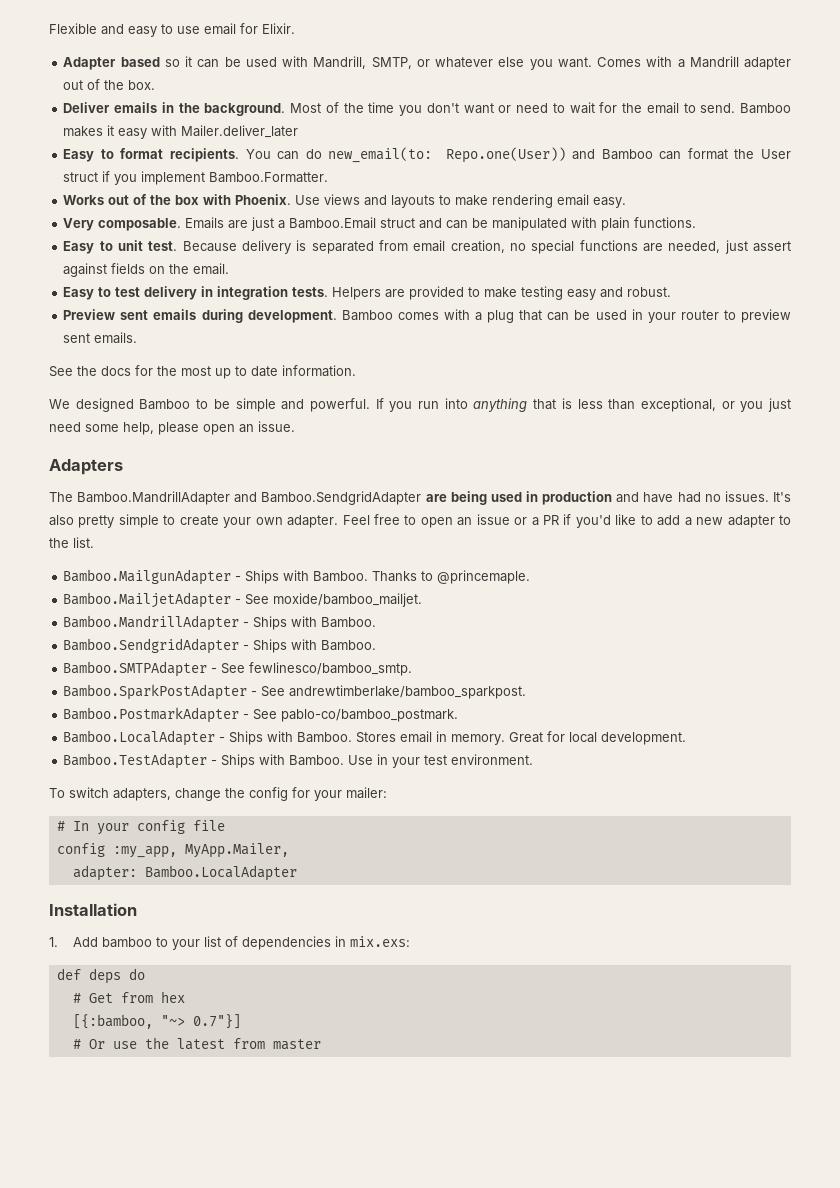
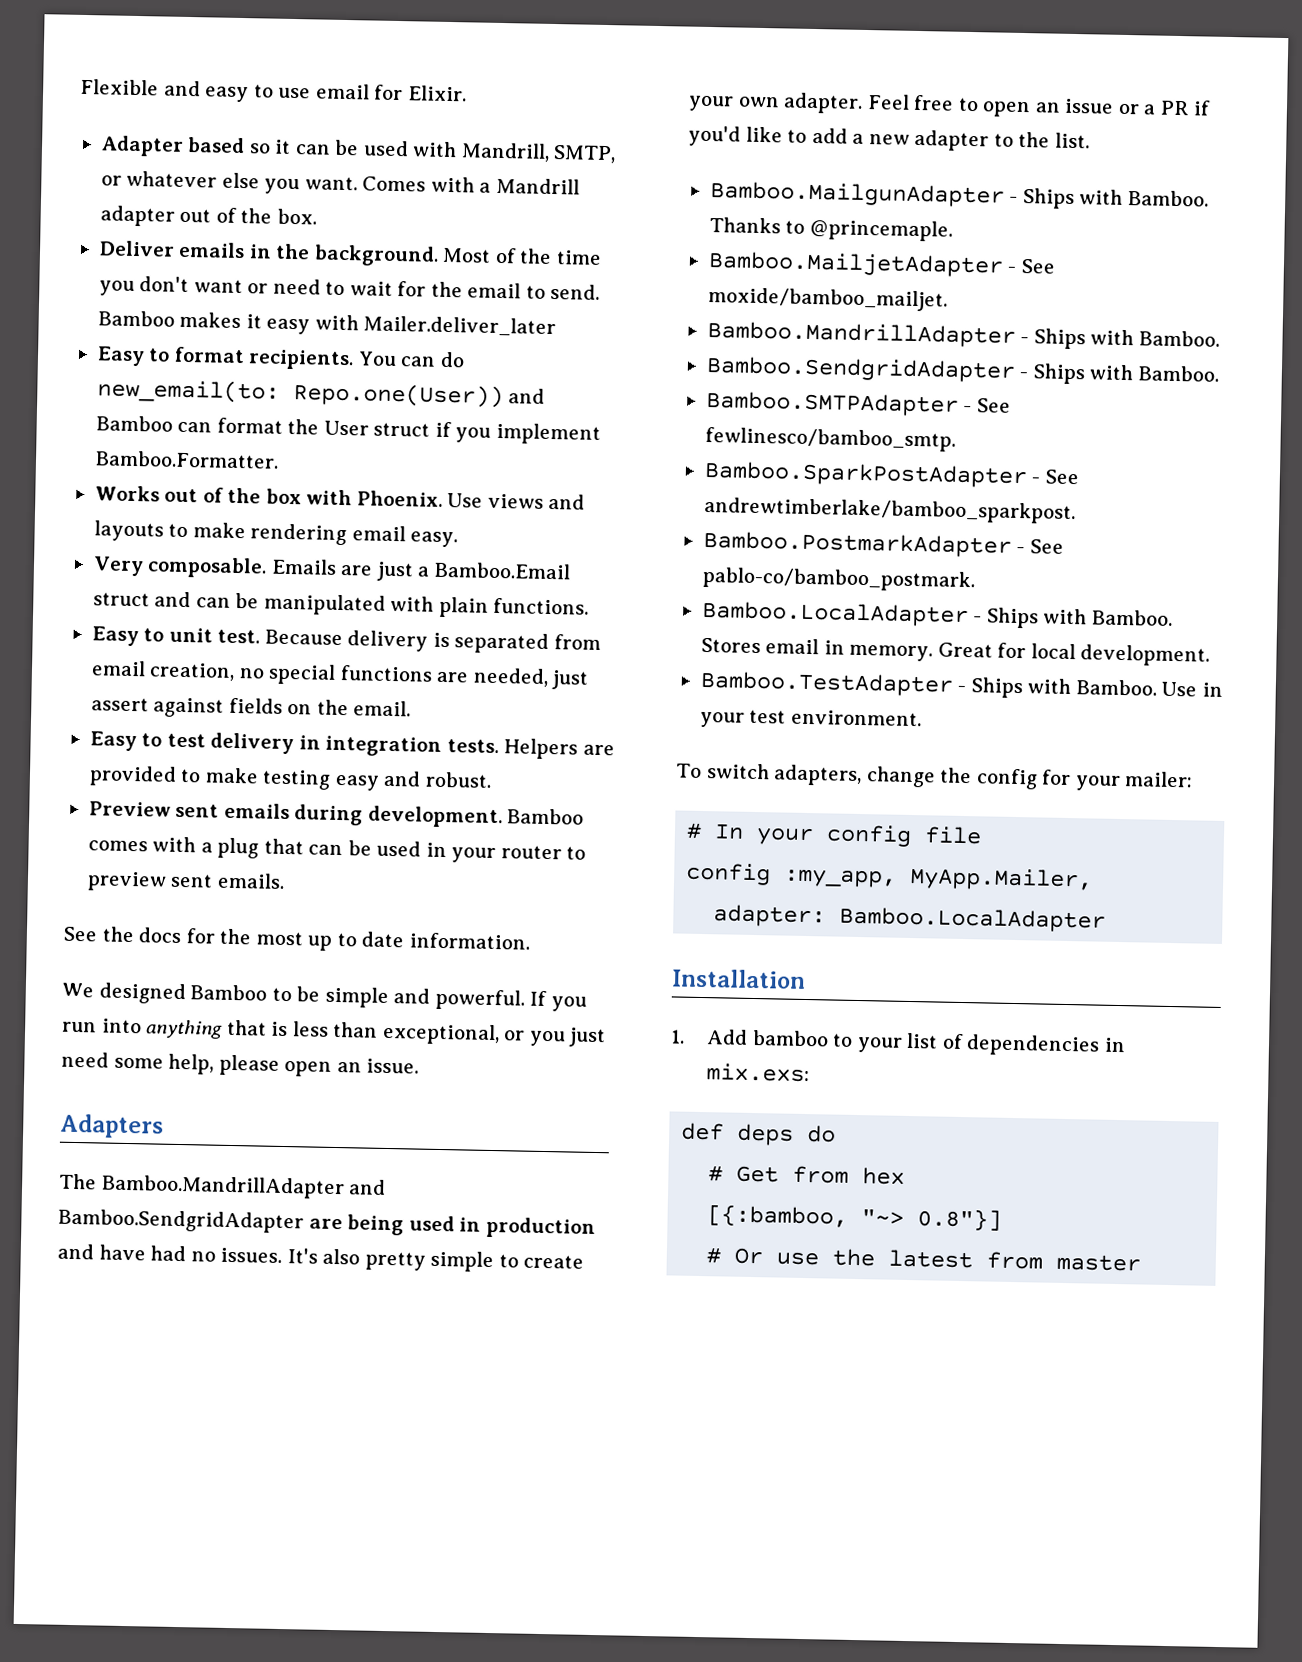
- [{:bamboo, "~> 0.7"}]
+ [{:bamboo, "~> 0.8"}]

